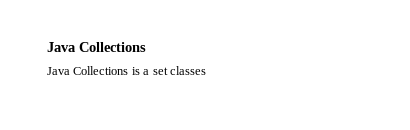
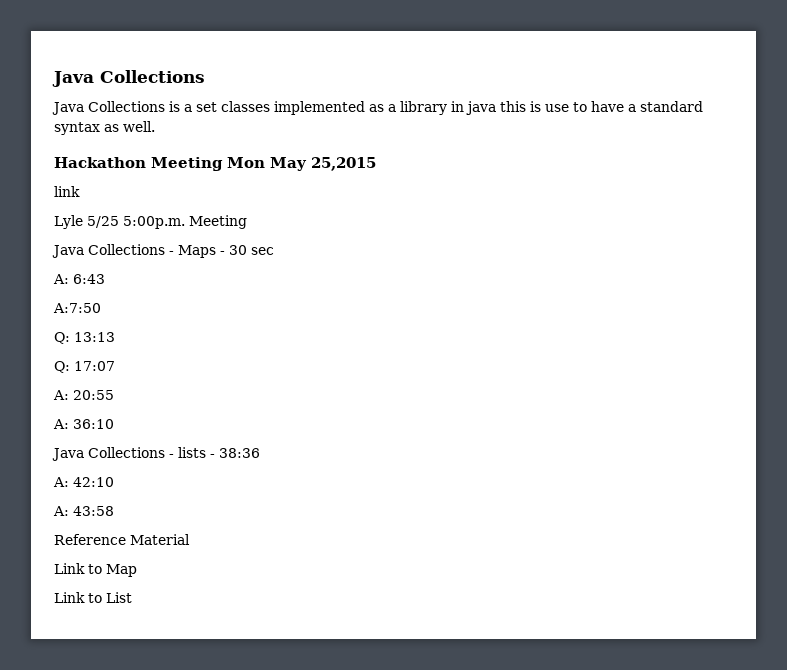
- Java Collections is a set classes
+ Java Collections is a set classes implemented as a library in java this is use to have a standard syntax as well.
+ Hackathon Meeting Mon May 25,2015
+ link
+ Lyle 5/25 5:00p.m. Meeting
+ Java Collections - Maps - 30 sec
+ A: 6:43
+ A:7:50
+ Q: 13:13
+ Q: 17:07
+ A: 20:55
+ A: 36:10
+ Java Collections - lists - 38:36
+ A: 42:10
+ A: 43:58
+ Reference Material
+ Link to Map
+ Link to List

